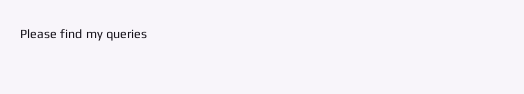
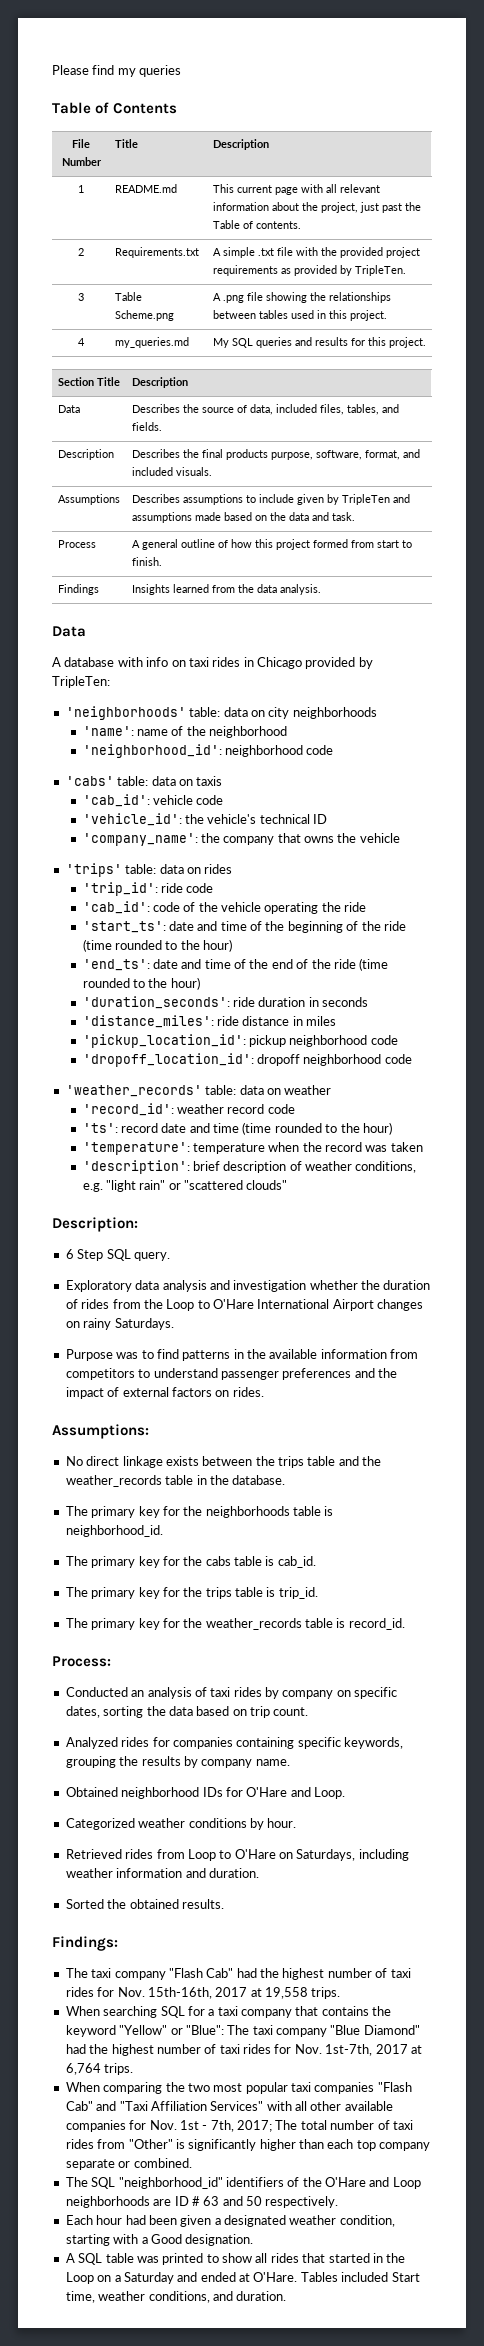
+ Table of Contents
+ File Number | Title | Description
+ 1 | README.md | This current page with all relevant information about the project, just past the Table of contents.
+ 2 | Requirements.txt | A simple .txt file with the provided project requirements as provided by TripleTen.
+ 3 | Table Scheme.png | A .png file showing the relationships between tables used in this project.
+ 4 | my_queries.md | My SQL queries and results for this project.
+ Section Title | Description
+ Data | Describes the source of data, included files, tables, and fields.
+ Description | Describes the final products purpose, software, format, and included visuals.
+ Assumptions | Describes assumptions to include given by TripleTen and assumptions made based on the data and task.
+ Process | A general outline of how this project formed from start to finish.
+ Findings | Insights learned from the data analysis.
+ Data
+ A database with info on taxi rides in Chicago provided by TripleTen:
+ 'neighborhoods' table: data on city neighborhoods
+ 'name': name of the neighborhood
+ 'neighborhood_id': neighborhood code
+ 'cabs' table: data on taxis
+ 'cab_id': vehicle code
+ 'vehicle_id': the vehicle's technical ID
+ 'company_name': the company that owns the vehicle
+ 'trips' table: data on rides
+ 'trip_id': ride code
+ 'cab_id': code of the vehicle operating the ride
+ 'start_ts': date and time of the beginning of the ride (time rounded to the hour)
+ 'end_ts': date and time of the end of the ride (time rounded to the hour)
+ 'duration_seconds': ride duration in seconds
+ 'distance_miles': ride distance in miles
+ 'pickup_location_id': pickup neighborhood code
+ 'dropoff_location_id': dropoff neighborhood code
+ 'weather_records' table: data on weather
+ 'record_id': weather record code
+ 'ts': record date and time (time rounded to the hour)
+ 'temperature': temperature when the record was taken
+ 'description': brief description of weather conditions, e.g. "light rain" or "scattered clouds"
+ Description:
+ 6 Step SQL query.
+ Exploratory data analysis and investigation whether the duration of rides from the Loop to O'Hare International Airport changes on rainy Saturdays.
+ Purpose was to find patterns in the available information from competitors to understand passenger preferences and the impact of external factors on rides.
+ Assumptions:
+ No direct linkage exists between the trips table and the weather_records table in the database.
+ The primary key for the neighborhoods table is neighborhood_id.
+ The primary key for the cabs table is cab_id.
+ The primary key for the trips table is trip_id.
+ The primary key for the weather_records table is record_id.
+ Process:
+ Conducted an analysis of taxi rides by company on specific dates, sorting the data based on trip count.
+ Analyzed rides for companies containing specific keywords, grouping the results by company name.
+ Obtained neighborhood IDs for O'Hare and Loop.
+ Categorized weather conditions by hour.
+ Retrieved rides from Loop to O'Hare on Saturdays, including weather information and duration.
+ Sorted the obtained results.
+ Findings:
+ The taxi company "Flash Cab" had the highest number of taxi rides for Nov. 15th-16th, 2017 at 19,558 trips.
+ When searching SQL for a taxi company that contains the keyword "Yellow" or "Blue": The taxi company "Blue Diamond" had the highest number of taxi rides for Nov. 1st-7th, 2017 at 6,764 trips.
+ When comparing the two most popular taxi companies "Flash Cab" and "Taxi Affiliation Services" with all other available companies for Nov. 1st - 7th, 2017; The total number of taxi rides from "Other" is significantly higher than each top company separate or combined.
+ The SQL "neighborhood_id" identifiers of the O'Hare and Loop neighborhoods are ID # 63 and 50 respectively.
+ Each hour had been given a designated weather condition, starting with a Good designation.
+ A SQL table was printed to show all rides that started in the Loop on a Saturday and ended at O'Hare. Tables included Start time, weather conditions, and duration.

